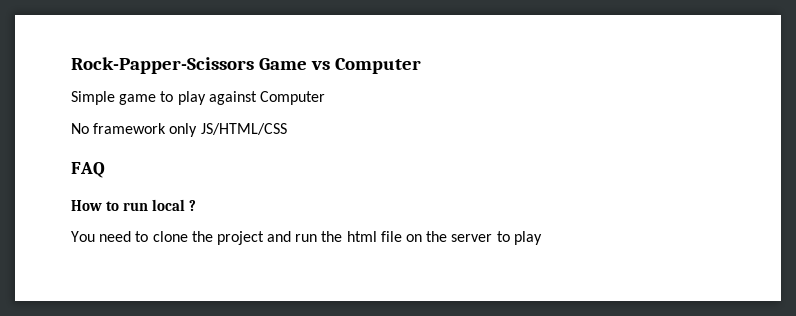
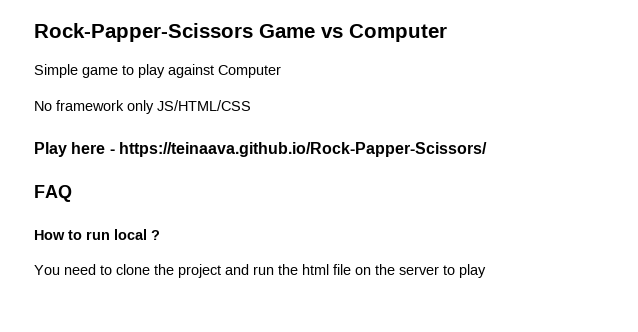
+ Play here - https://teinaava.github.io/Rock-Papper-Scissors/

